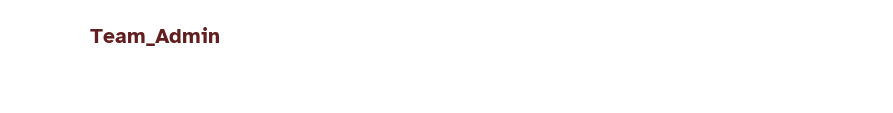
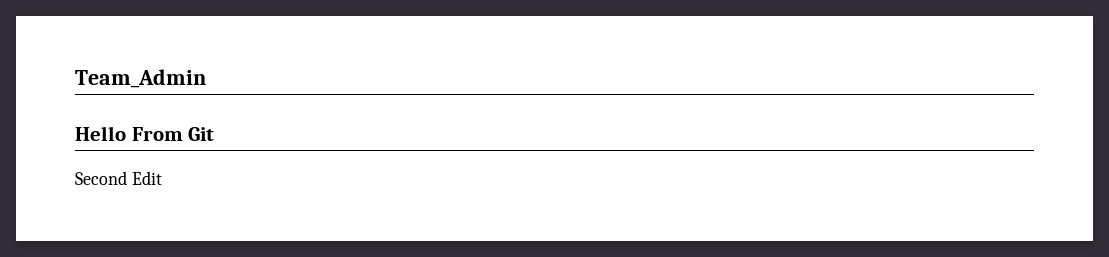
+ Hello From Git
+ Second Edit

